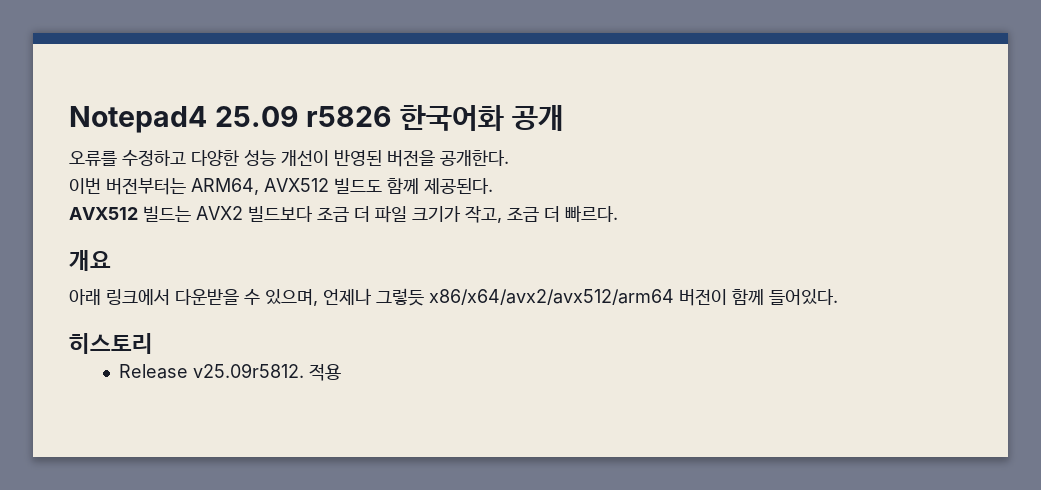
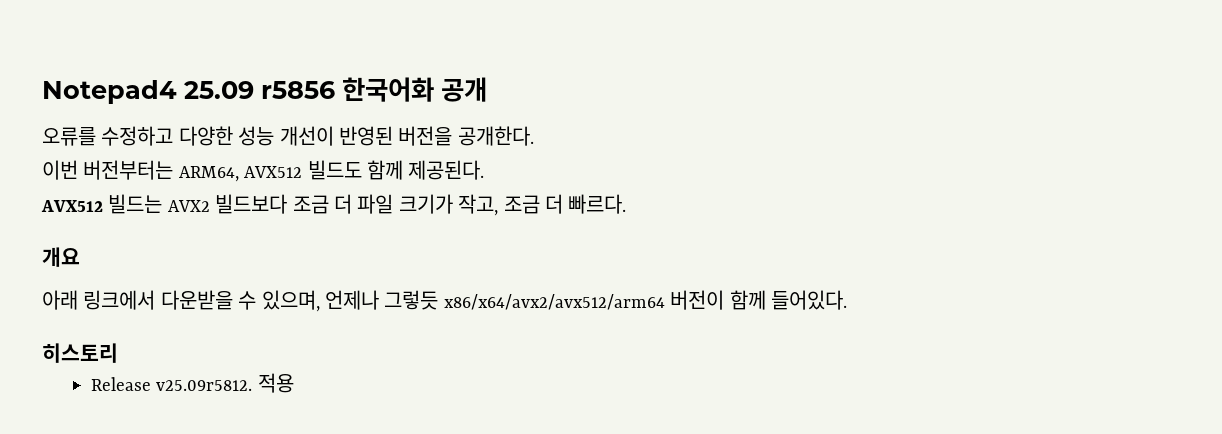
- Notepad4 25.09 r5826 한국어화 공개
+ Notepad4 25.09 r5856 한국어화 공개

